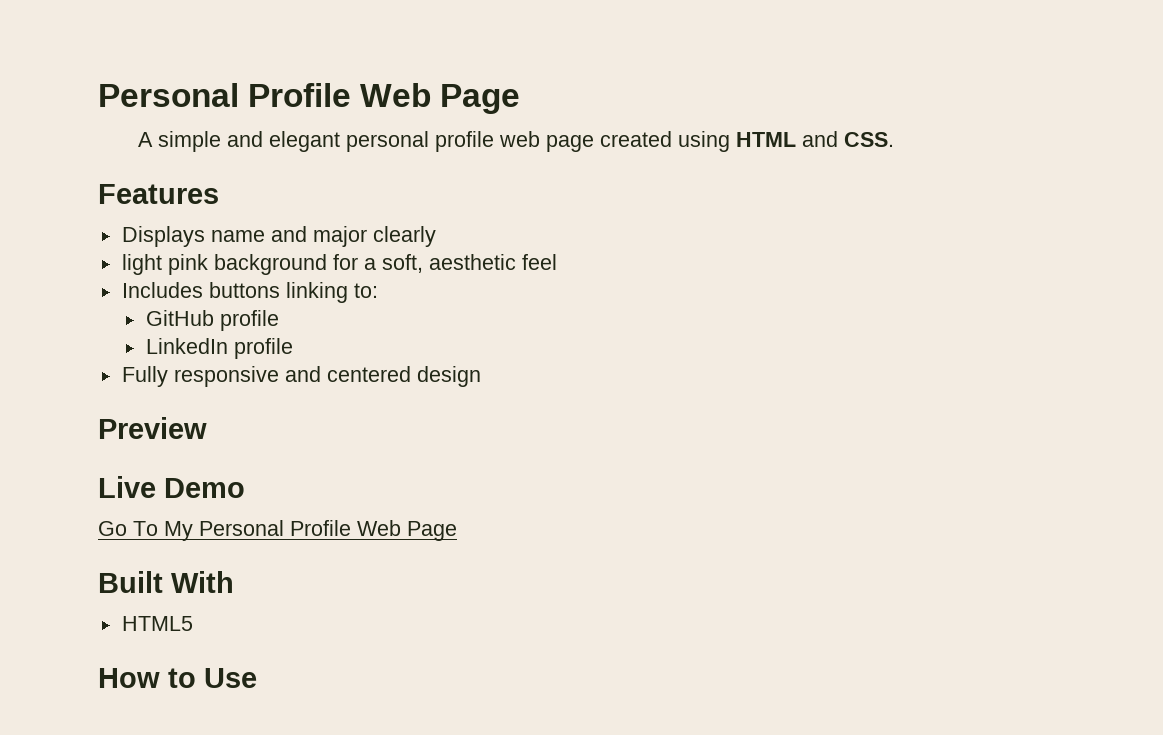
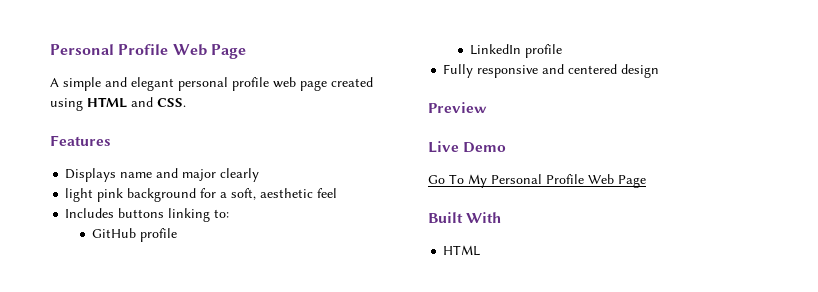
  Built With
- HTML5
- How to Use
+ HTML

